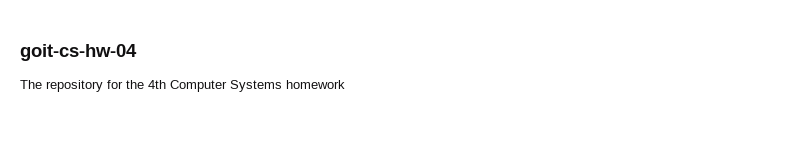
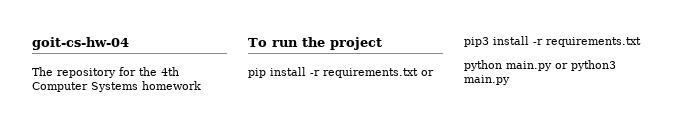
+ To run the project
+ pip install -r requirements.txt or pip3 install -r requirements.txt
+ python main.py or python3 main.py

